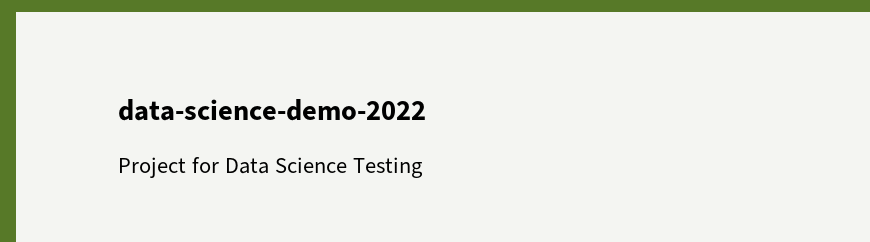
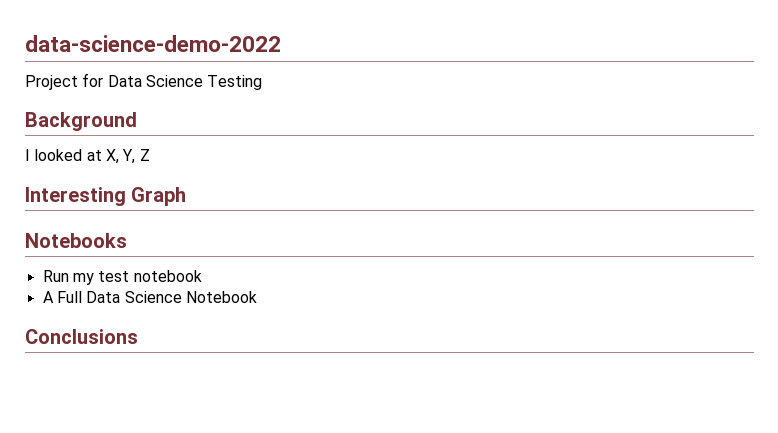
+ Background
+ I looked at X, Y, Z
+ Interesting Graph
+ Notebooks
+ Run my test notebook
+ A Full Data Science Notebook
+ Conclusions

